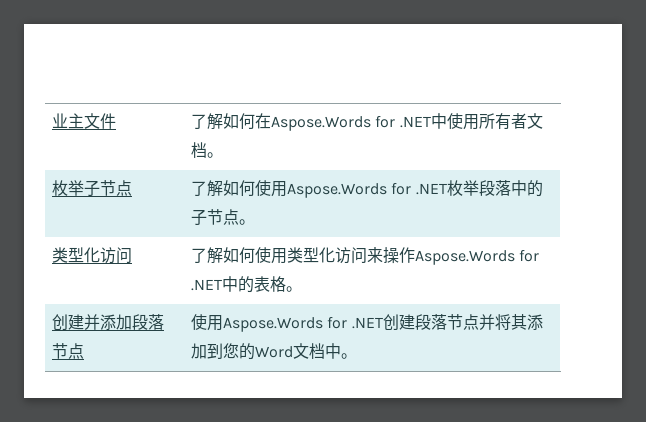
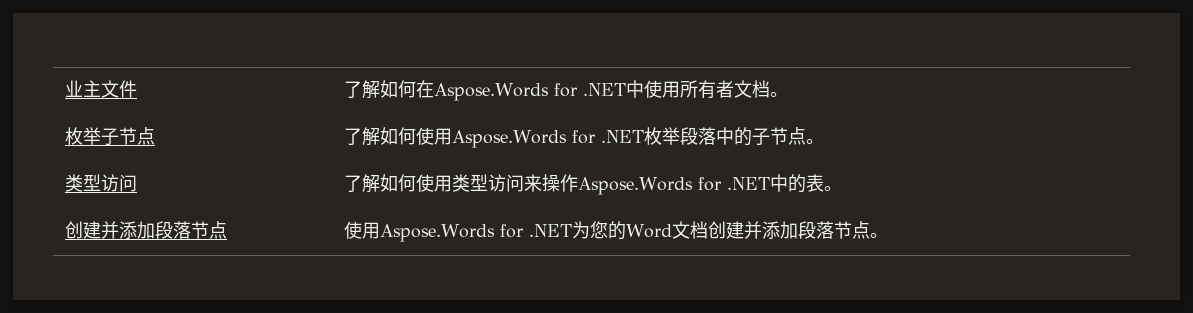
- 类型化访问 | 了解如何使用类型化访问来操作Aspose.Words for .NET中的表格。
+ 类型访问 | 了解如何使用类型访问来操作Aspose.Words for .NET中的表。
- 创建并添加段落节点 | 使用Aspose.Words for .NET创建段落节点并将其添加到您的Word文档中。
+ 创建并添加段落节点 | 使用Aspose.Words for .NET为您的Word文档创建并添加段落节点。

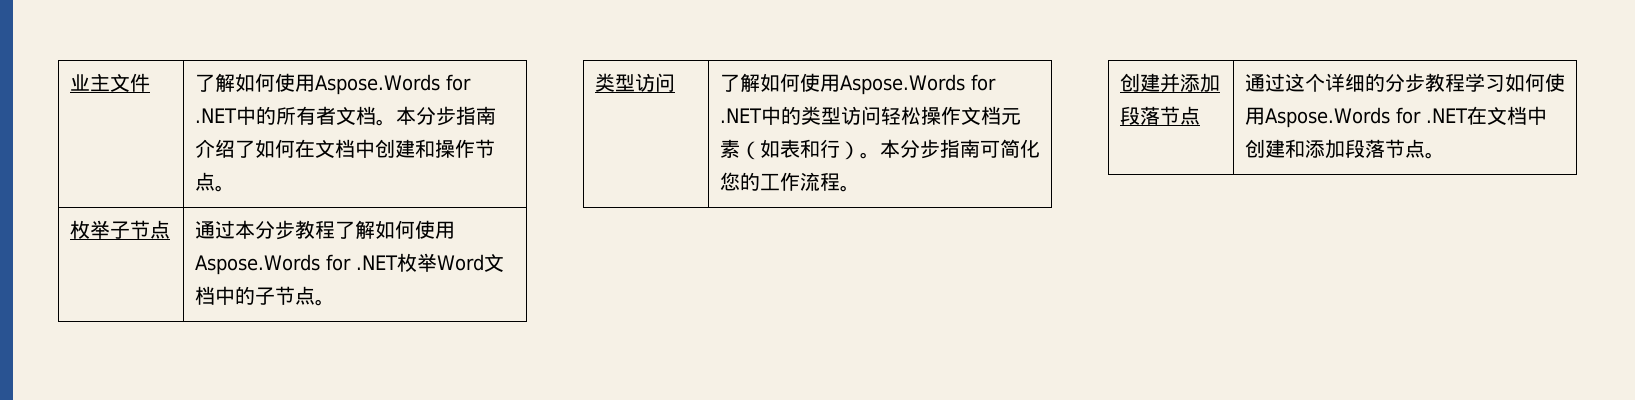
- 业主文件 | 了解如何在Aspose.Words for .NET中使用所有者文档。
+ 业主文件 | 了解如何使用Aspose.Words for .NET中的所有者文档。本分步指南介绍了如何在文档中创建和操作节点。
- 枚举子节点 | 了解如何使用Aspose.Words for .NET枚举段落中的子节点。
+ 枚举子节点 | 通过本分步教程了解如何使用Aspose.Words for .NET枚举Word文档中的子节点。
- 类型访问 | 了解如何使用类型访问来操作Aspose.Words for .NET中的表。
+ 类型访问 | 了解如何使用Aspose.Words for .NET中的类型访问轻松操作文档元素（如表和行）。本分步指南可简化您的工作流程。
- 创建并添加段落节点 | 使用Aspose.Words for .NET为您的Word文档创建并添加段落节点。
+ 创建并添加段落节点 | 通过这个详细的分步教程学习如何使用Aspose.Words for .NET在文档中创建和添加段落节点。

